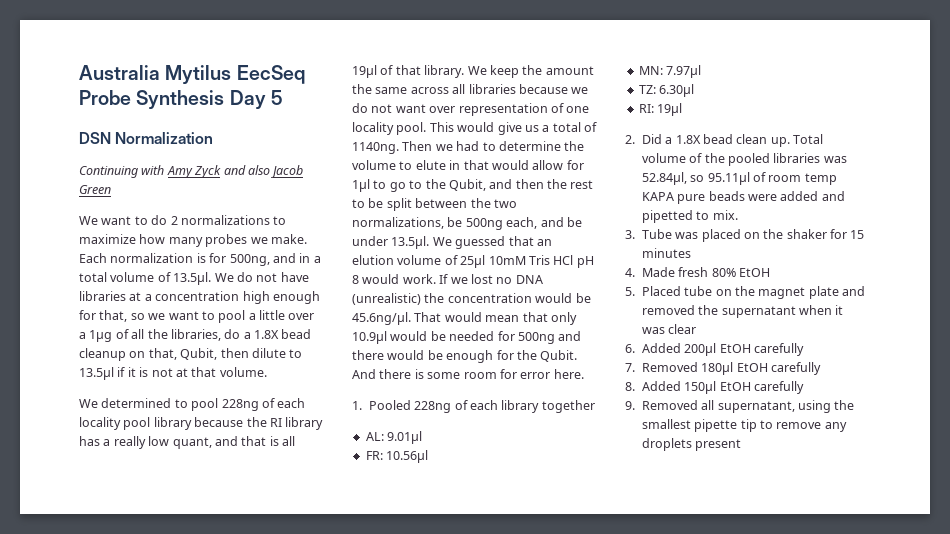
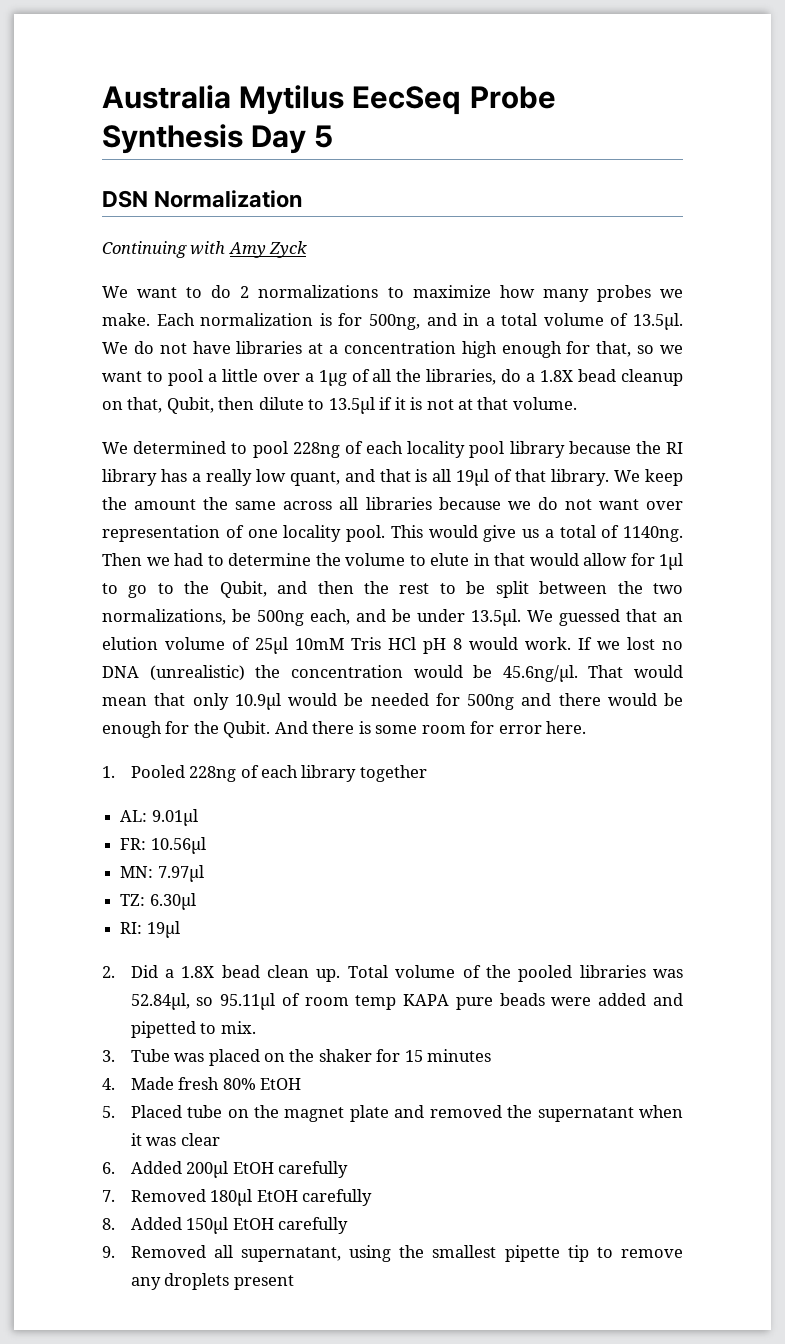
- Continuing with Amy Zyck and also Jacob Green
+ Continuing with Amy Zyck

